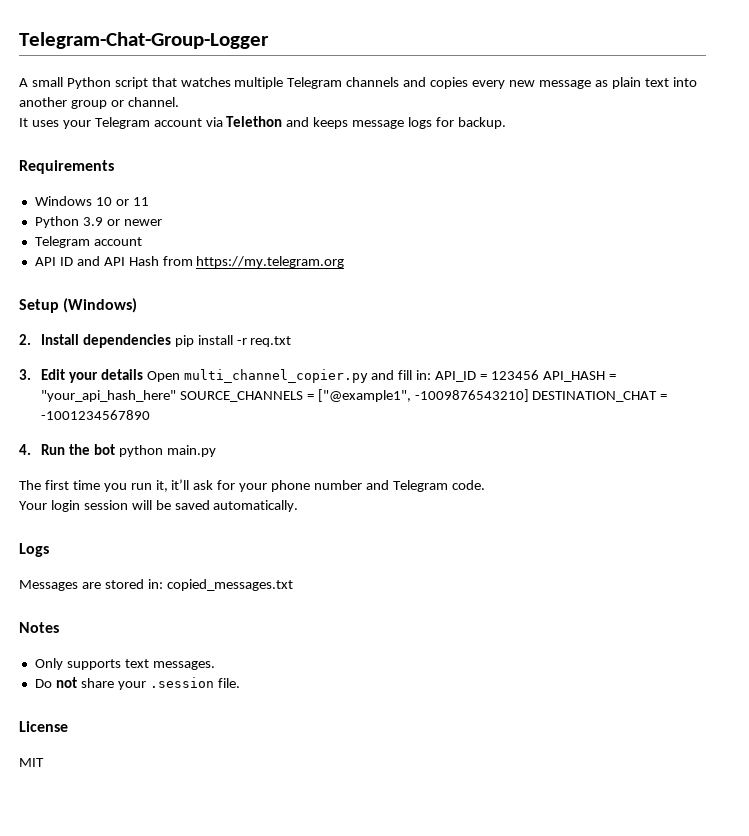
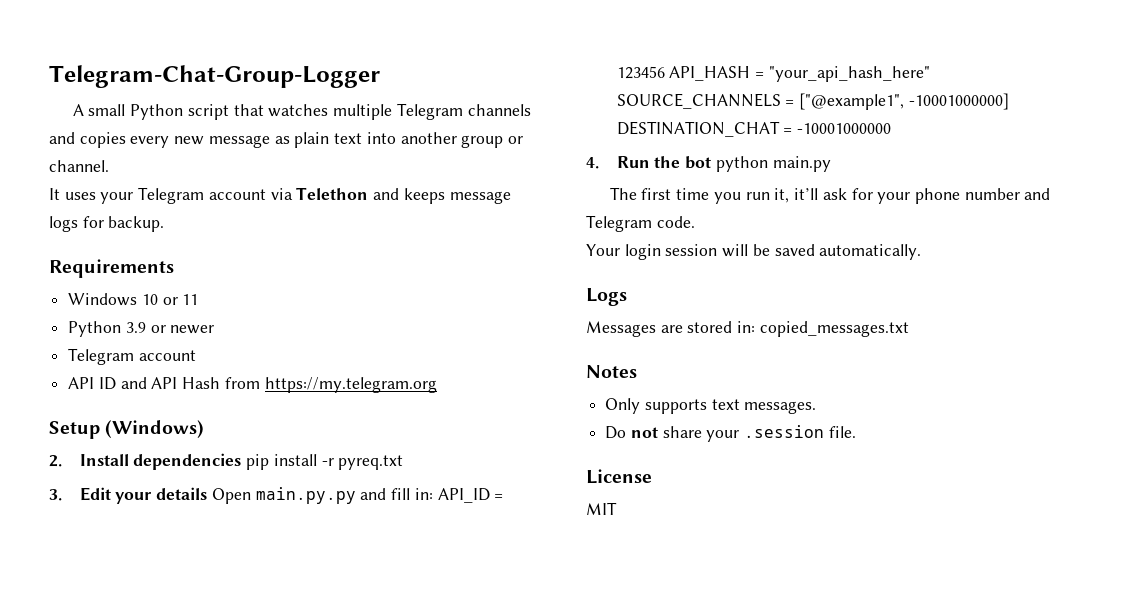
- 2. Install dependencies pip install -r req.txt
+ 2. Install dependencies pip install -r pyreq.txt
- 3. Edit your details Open multi_channel_copier.py and fill in: API_ID = 123456 API_HASH = "your_api_hash_here" SOURCE_CHANNELS = ["@example1", -1009876543210] DESTINATION_CHAT = -1001234567890
+ 3. Edit your details Open main.py.py and fill in: API_ID = 123456 API_HASH = "your_api_hash_here" SOURCE_CHANNELS = ["@example1", -10001000000] DESTINATION_CHAT = -10001000000

